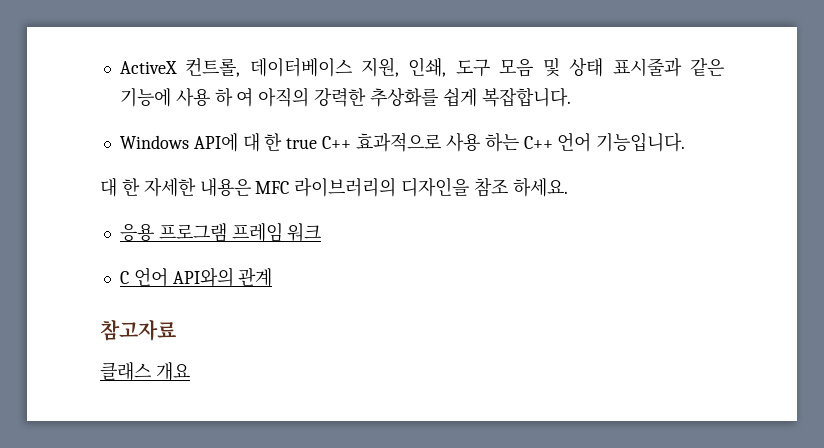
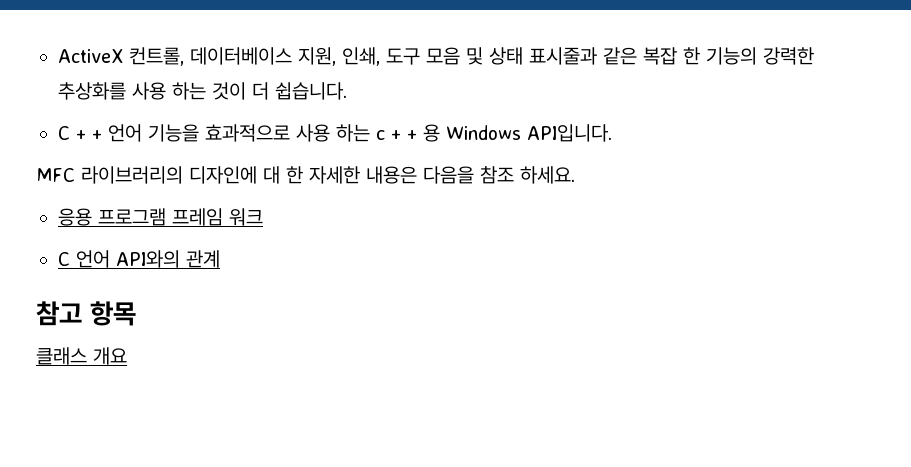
- ActiveX 컨트롤, 데이터베이스 지원, 인쇄, 도구 모음 및 상태 표시줄과 같은 기능에 사용 하 여 아직의 강력한 추상화를 쉽게 복잡합니다.
- Windows API에 대 한 true C++ 효과적으로 사용 하는 C++ 언어 기능입니다.
- 대 한 자세한 내용은 MFC 라이브러리의 디자인을 참조 하세요.
+ ActiveX 컨트롤, 데이터베이스 지원, 인쇄, 도구 모음 및 상태 표시줄과 같은 복잡 한 기능의 강력한 추상화를 사용 하는 것이 더 쉽습니다.
+ C + + 언어 기능을 효과적으로 사용 하는 c + + 용 Windows API입니다.
+ MFC 라이브러리의 디자인에 대 한 자세한 내용은 다음을 참조 하세요.
- 참고자료
+ 참고 항목

